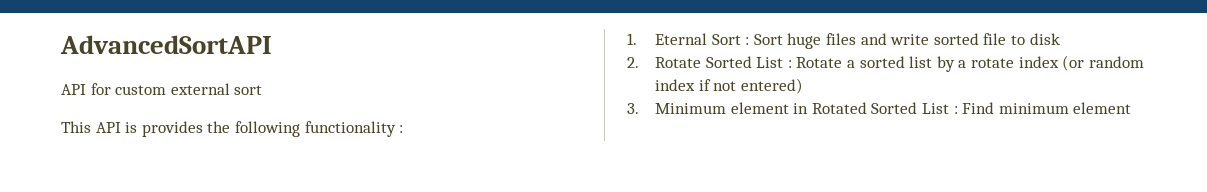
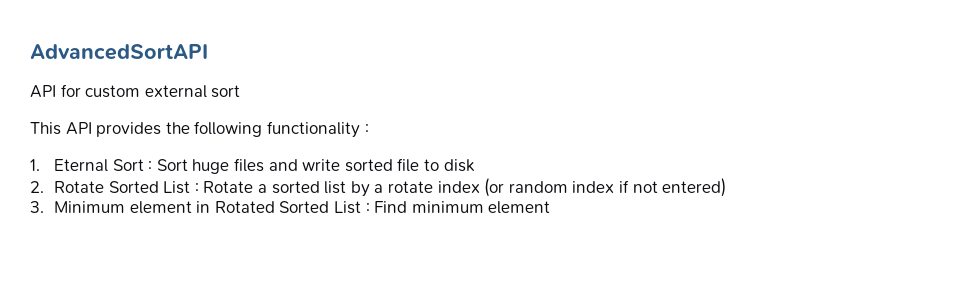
- This API is provides the following functionality :
+ This API provides the following functionality :

